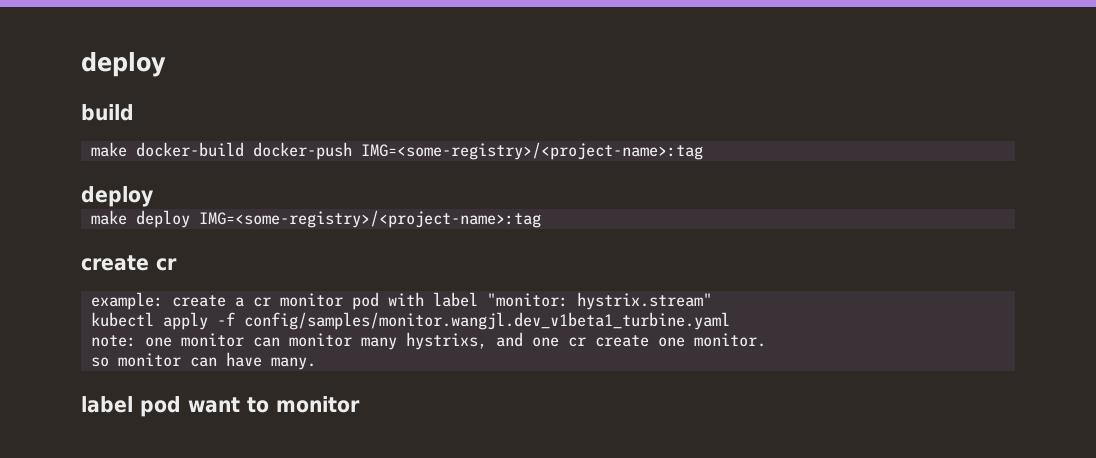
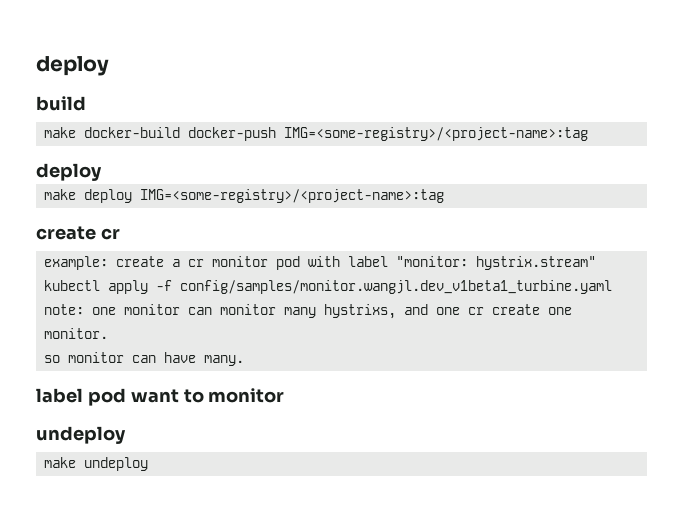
  label pod want to monitor
+ undeploy
+ make undeploy

